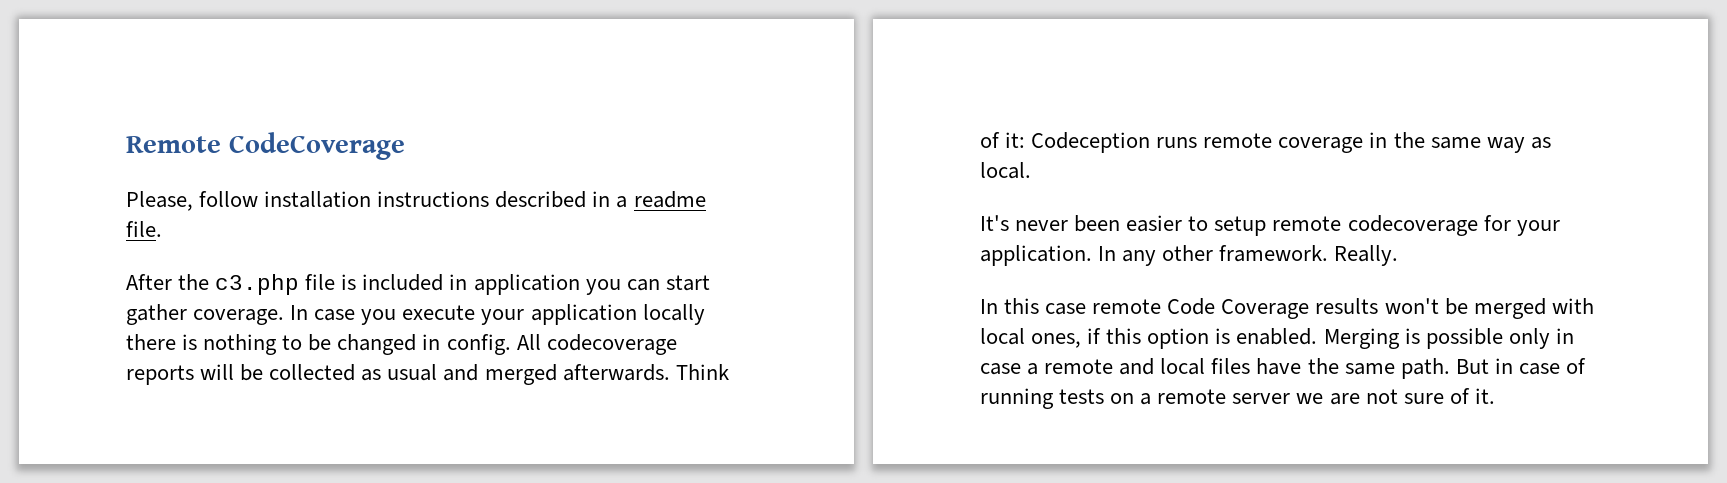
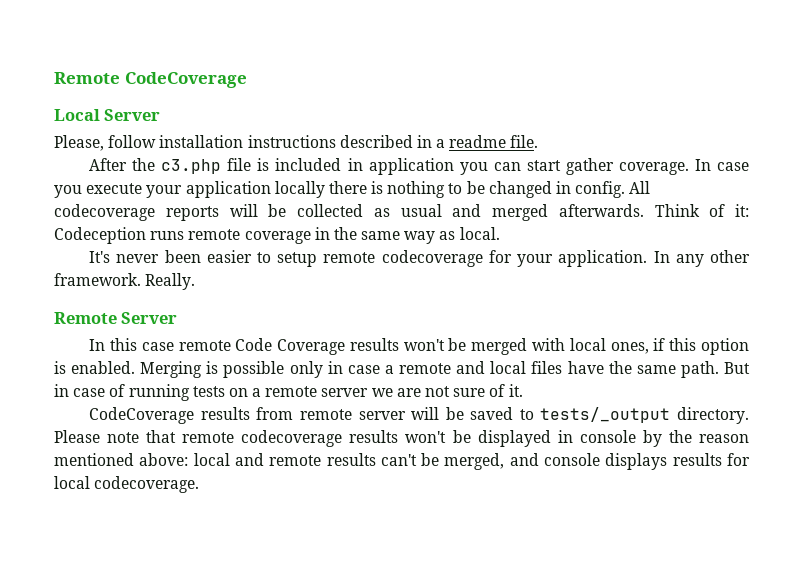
+ Local Server
+ Remote Server
+ CodeCoverage results from remote server will be saved to tests/_output directory. Please note that remote codecoverage results won't be displayed in console by the reason mentioned above: local and remote results can't be merged, and console displays results for local codecoverage.

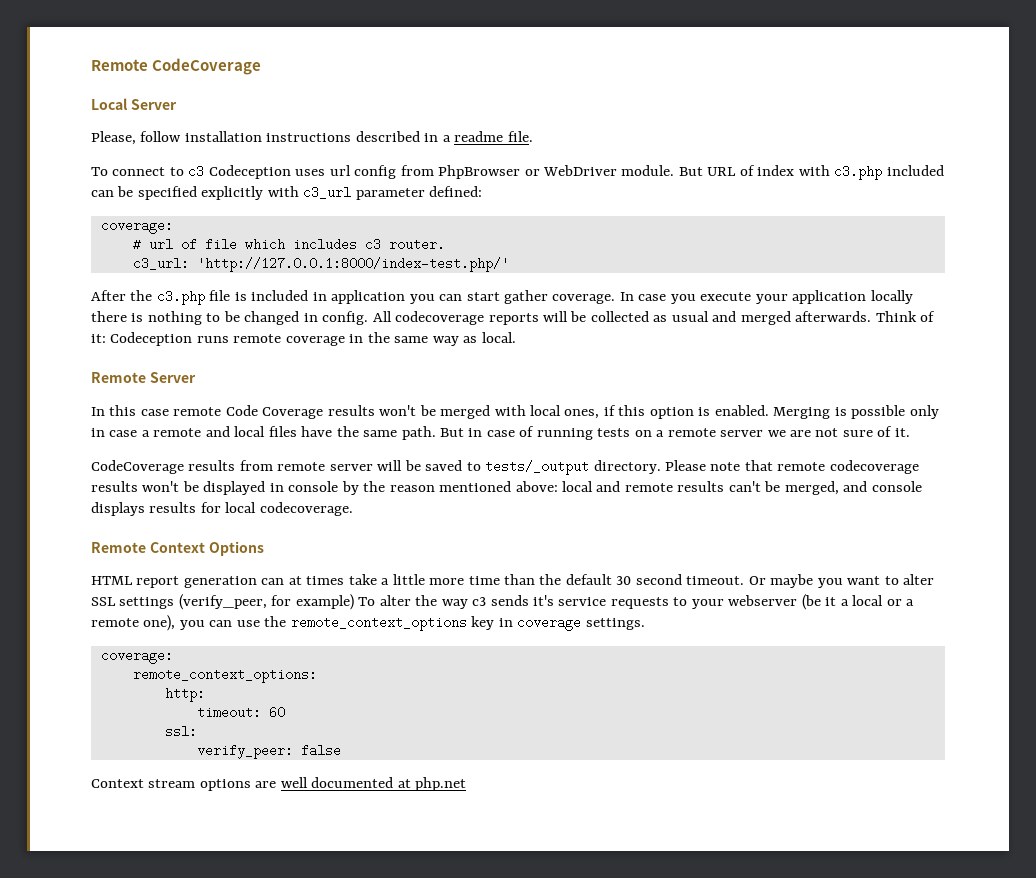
+ To connect to c3 Codeception uses url config from PhpBrowser or WebDriver module. But URL of index with c3.php included can be specified explicitly with c3_url parameter defined:
+ coverage:
+ # url of file which includes c3 router.
+ c3_url: 'http://127.0.0.1:8000/index-test.php/'
- It's never been easier to setup remote codecoverage for your application. In any other framework. Really.
+ Remote Context Options
+ HTML report generation can at times take a little more time than the default 30 second timeout. Or maybe you want to alter SSL settings (verify_peer, for example) To alter the way c3 sends it's service requests to your webserver (be it a local or a remote one), you can use the remote_context_options key in coverage settings.
+ coverage:
+ remote_context_options:
+ http:
+ timeout: 60
+ ssl:
+ verify_peer: false
+ Context stream options are well documented at php.net

